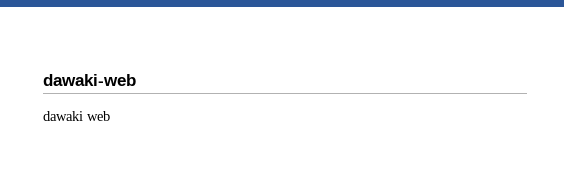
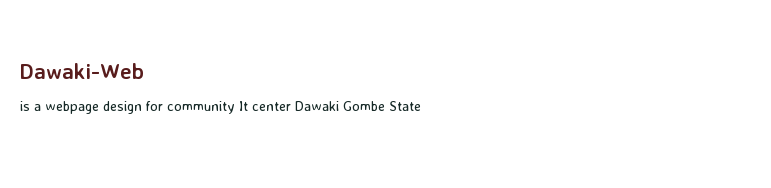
- dawaki-web
- dawaki web
+ Dawaki-Web
+ is a webpage design for community It center Dawaki Gombe State

